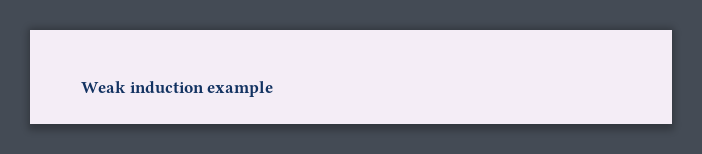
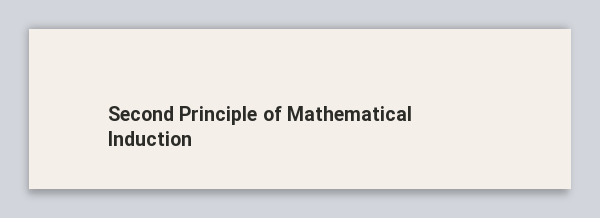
- Weak induction example
+ Second Principle of Mathematical Induction

